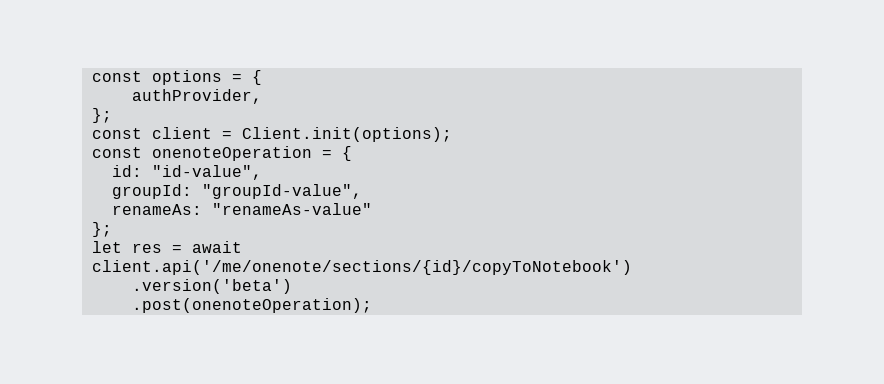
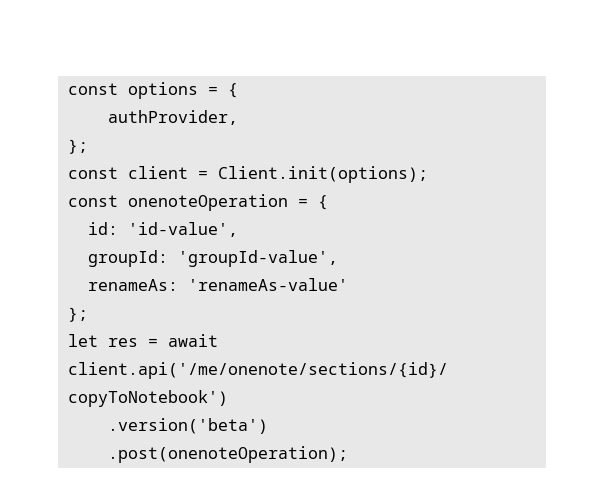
- id: "id-value",
+ id: 'id-value',
- groupId: "groupId-value",
+ groupId: 'groupId-value',
- renameAs: "renameAs-value"
+ renameAs: 'renameAs-value'

